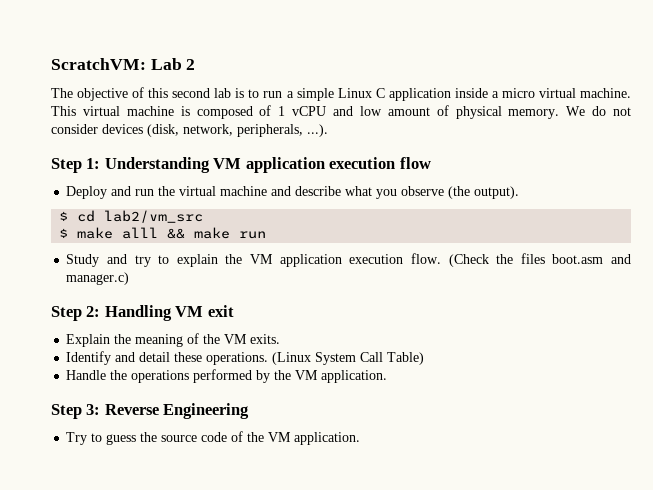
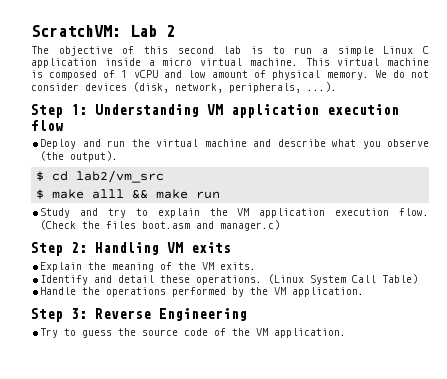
- Step 2: Handling VM exit
+ Step 2: Handling VM exits

